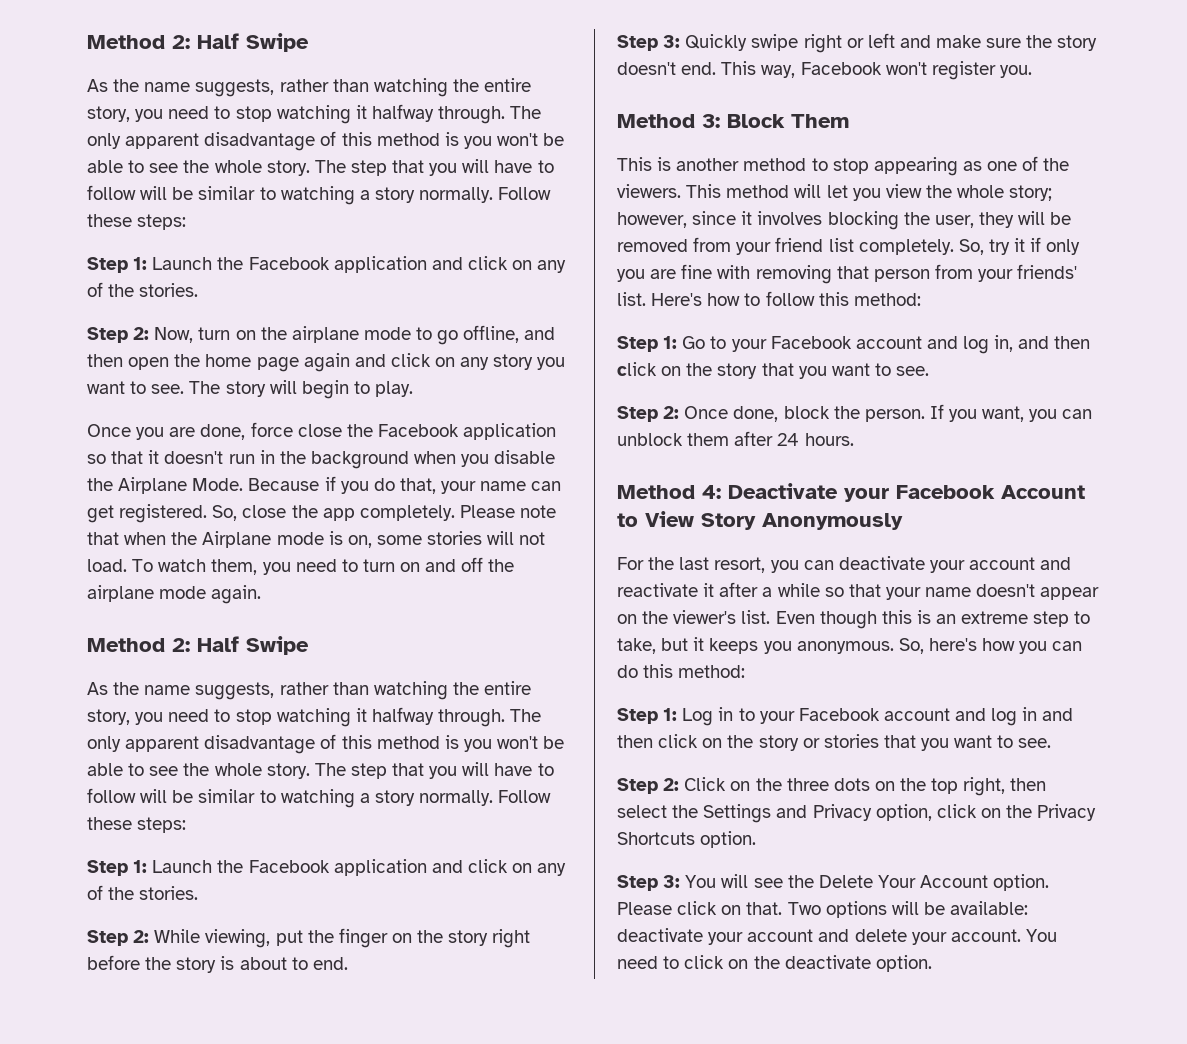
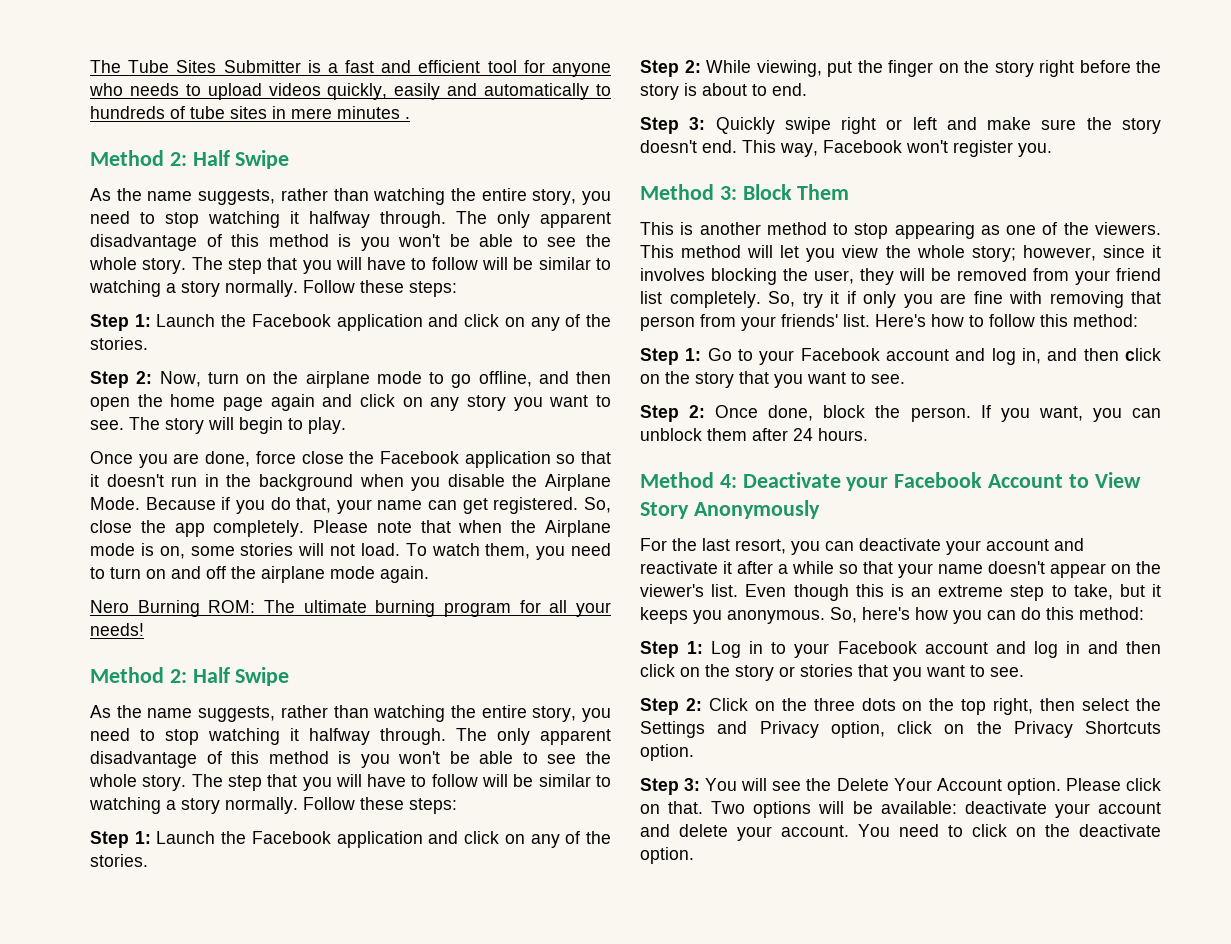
+ The Tube Sites Submitter is a fast and efficient tool for anyone who needs to upload videos quickly, easily and automatically to hundreds of tube sites in mere minutes .
+ Nero Burning ROM: The ultimate burning program for all your needs!

